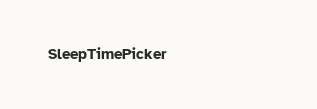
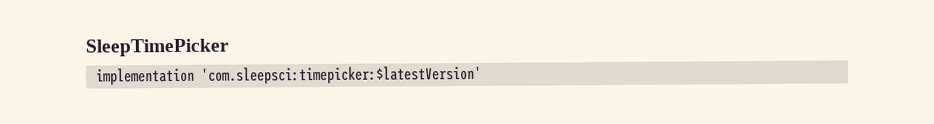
+ implementation 'com.sleepsci:timepicker:$latestVersion'

